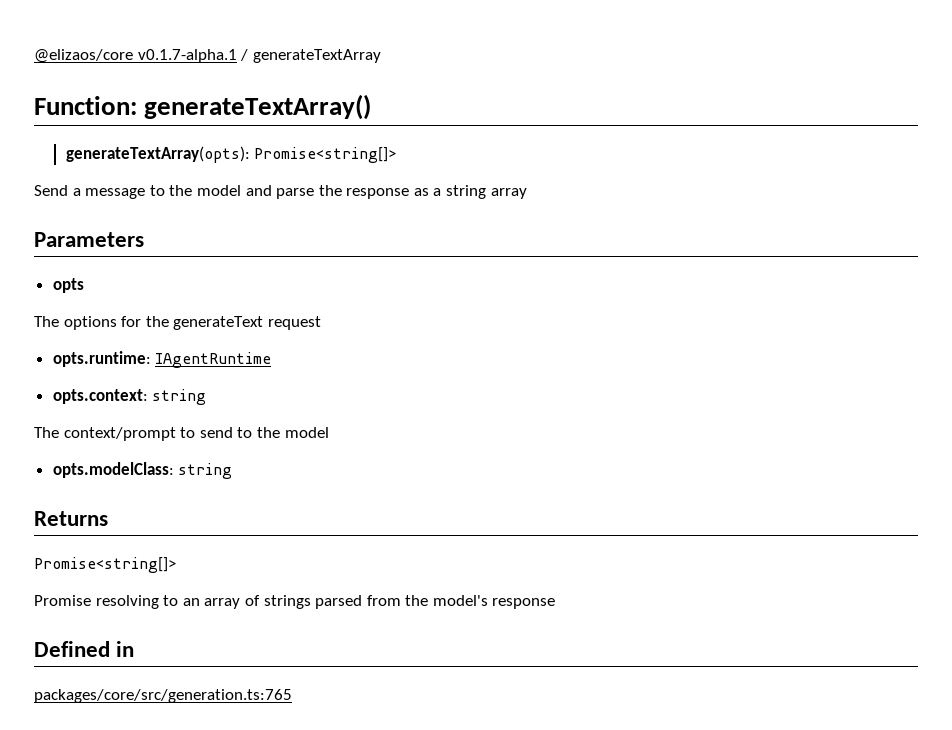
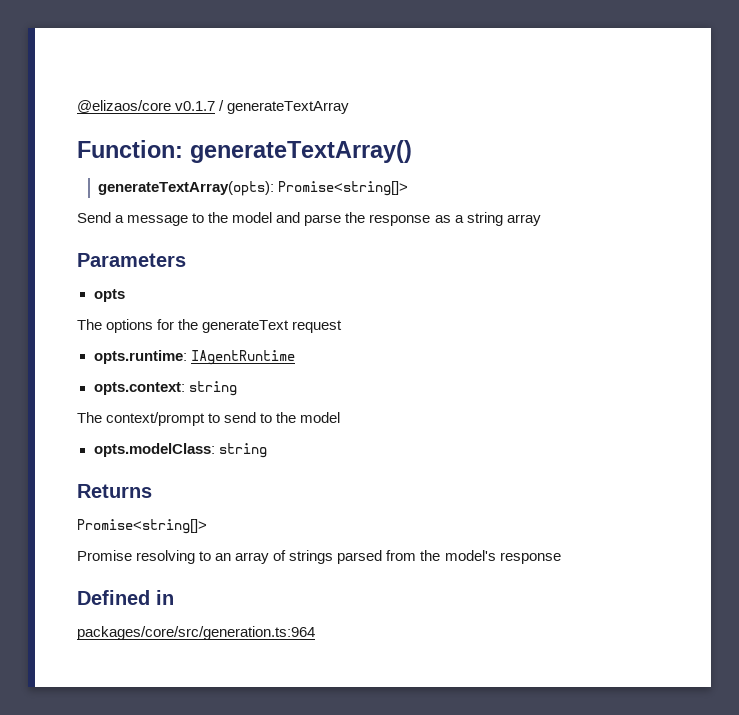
- @elizaos/core v0.1.7-alpha.1 / generateTextArray
+ @elizaos/core v0.1.7 / generateTextArray
- packages/core/src/generation.ts:765
+ packages/core/src/generation.ts:964

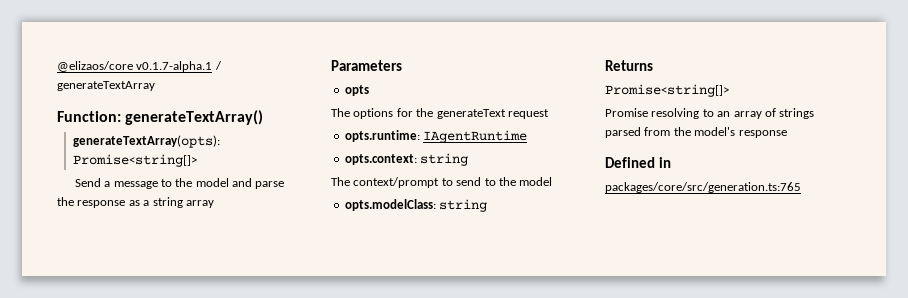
- @elizaos/core v0.1.7 / generateTextArray
+ @elizaos/core v0.1.7-alpha.1 / generateTextArray
- packages/core/src/generation.ts:964
+ packages/core/src/generation.ts:765

